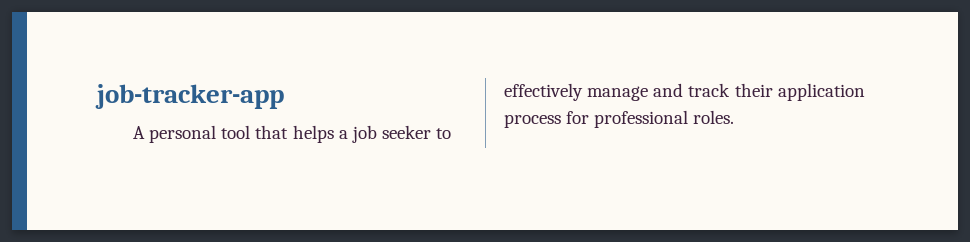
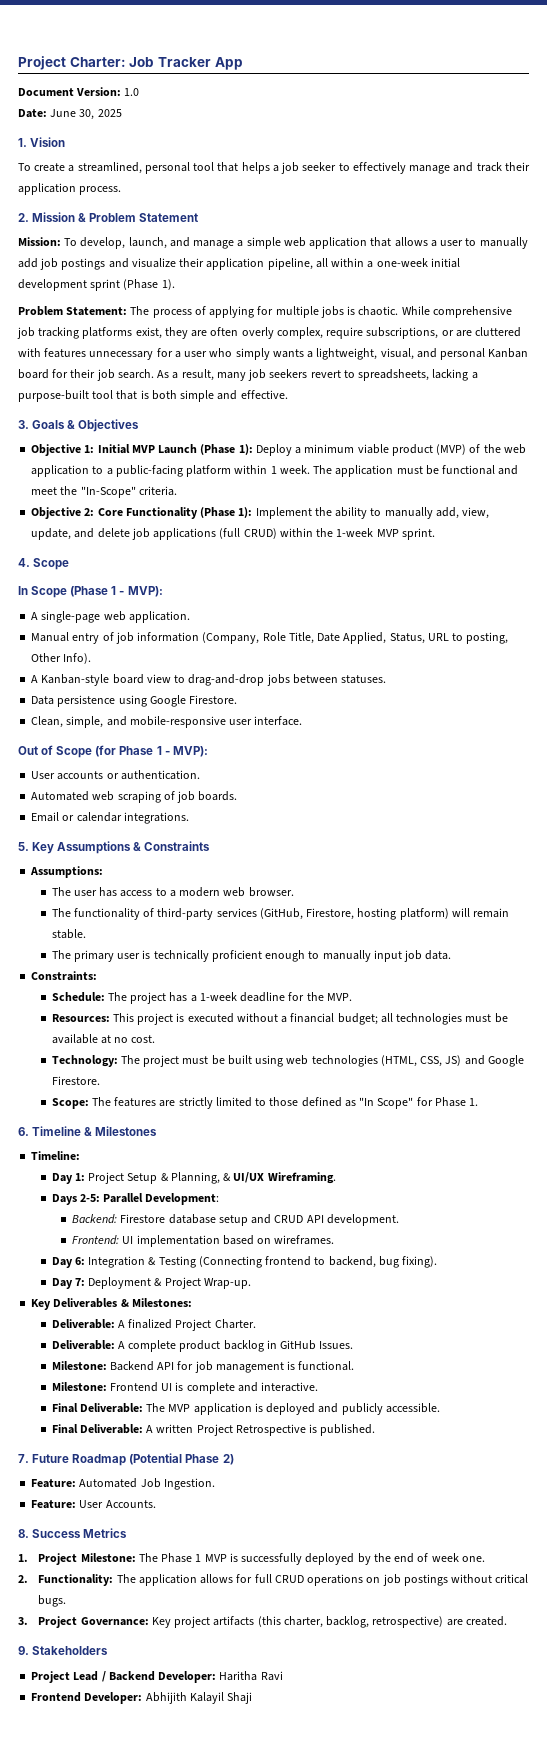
- job-tracker-app
- A personal tool that helps a job seeker to effectively manage and track their application process for professional roles.
+ Project Charter: Job Tracker App
+ Document Version: 1.0
+ Date: June 30, 2025
+ 1. Vision
+ To create a streamlined, personal tool that helps a job seeker to effectively manage and track their application process.
+ 2. Mission & Problem Statement
+ Mission: To develop, launch, and manage a simple web application that allows a user to manually add job postings and visualize their application pipeline, all within a one-week initial development sprint (Phase 1).
+ Problem Statement: The process of applying for multiple jobs is chaotic. While comprehensive job tracking platforms exist, they are often overly complex, require subscriptions, or are cluttered with features unnecessary for a user who simply wants a lightweight, visual, and personal Kanban board for their job search. As a result, many job seekers revert to spreadsheets, lacking a purpose-built tool that is both simple and effective.
+ 3. Goals & Objectives
+ Objective 1: Initial MVP Launch (Phase 1): Deploy a minimum viable product (MVP) of the web application to a public-facing platform within 1 week. The application must be functional and meet the "In-Scope" criteria.
+ Objective 2: Core Functionality (Phase 1): Implement the ability to manually add, view, update, and delete job applications (full CRUD) within the 1-week MVP sprint.
+ 4. Scope
+ In Scope (Phase 1 - MVP):
+ A single-page web application.
+ Manual entry of job information (Company, Role Title, Date Applied, Status, URL to posting, Other Info).
+ A Kanban-style board view to drag-and-drop jobs between statuses.
+ Data persistence using Google Firestore.
+ Clean, simple, and mobile-responsive user interface.
+ Out of Scope (for Phase 1 - MVP):
+ User accounts or authentication.
+ Automated web scraping of job boards.
+ Email or calendar integrations.
+ 5. Key Assumptions & Constraints
+ Assumptions:
+ The user has access to a modern web browser.
+ The functionality of third-party services (GitHub, Firestore, hosting platform) will remain stable.
+ The primary user is technically proficient enough to manually input job data.
+ Constraints:
+ Schedule: The project has a 1-week deadline for the MVP.
+ Resources: This project is executed without a financial budget; all technologies must be available at no cost.
+ Technology: The project must be built using web technologies (HTML, CSS, JS) and Google Firestore.
+ Scope: The features are strictly limited to those defined as "In Scope" for Phase 1.
+ 6. Timeline & Milestones
+ Timeline:
+ Day 1: Project Setup & Planning, & UI/UX Wireframing.
+ Days 2-5: Parallel Development:
+ Backend: Firestore database setup and CRUD API development.
+ Frontend: UI implementation based on wireframes.
+ Day 6: Integration & Testing (Connecting frontend to backend, bug fixing).
+ Day 7: Deployment & Project Wrap-up.
+ Key Deliverables & Milestones:
+ Deliverable: A finalized Project Charter.
+ Deliverable: A complete product backlog in GitHub Issues.
+ Milestone: Backend API for job management is functional.
+ Milestone: Frontend UI is complete and interactive.
+ Final Deliverable: The MVP application is deployed and publicly accessible.
+ Final Deliverable: A written Project Retrospective is published.
+ 7. Future Roadmap (Potential Phase 2)
+ Feature: Automated Job Ingestion.
+ Feature: User Accounts.
+ 8. Success Metrics
+ 1. Project Milestone: The Phase 1 MVP is successfully deployed by the end of week one.
+ 2. Functionality: The application allows for full CRUD operations on job postings without critical bugs.
+ 3. Project Governance: Key project artifacts (this charter, backlog, retrospective) are created.
+ 9. Stakeholders
+ Project Lead / Backend Developer: Haritha Ravi
+ Frontend Developer: Abhijith Kalayil Shaji

